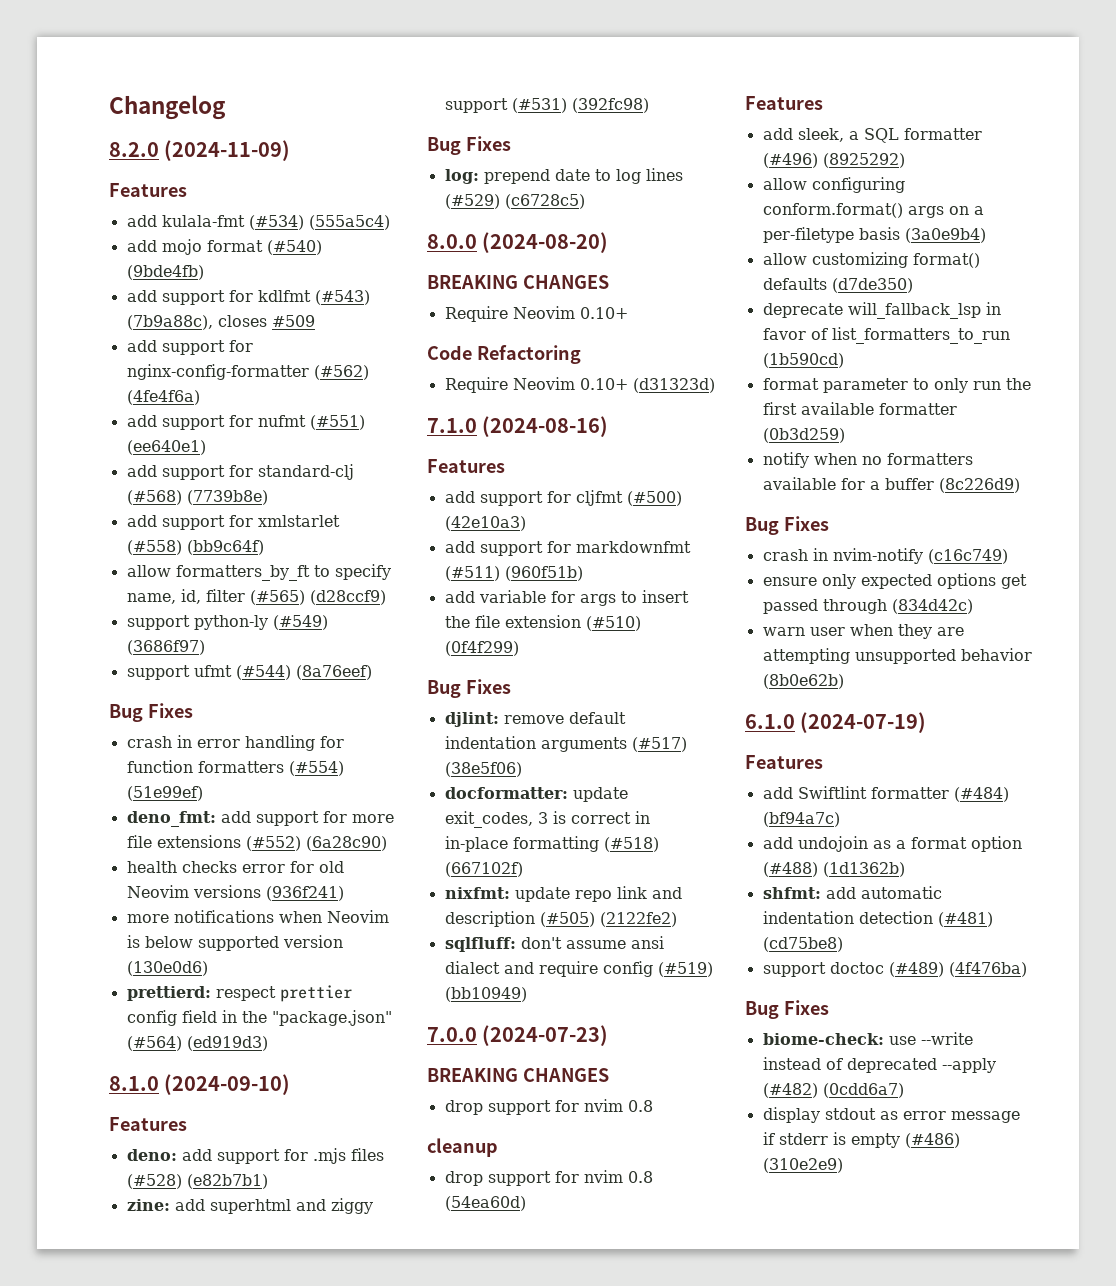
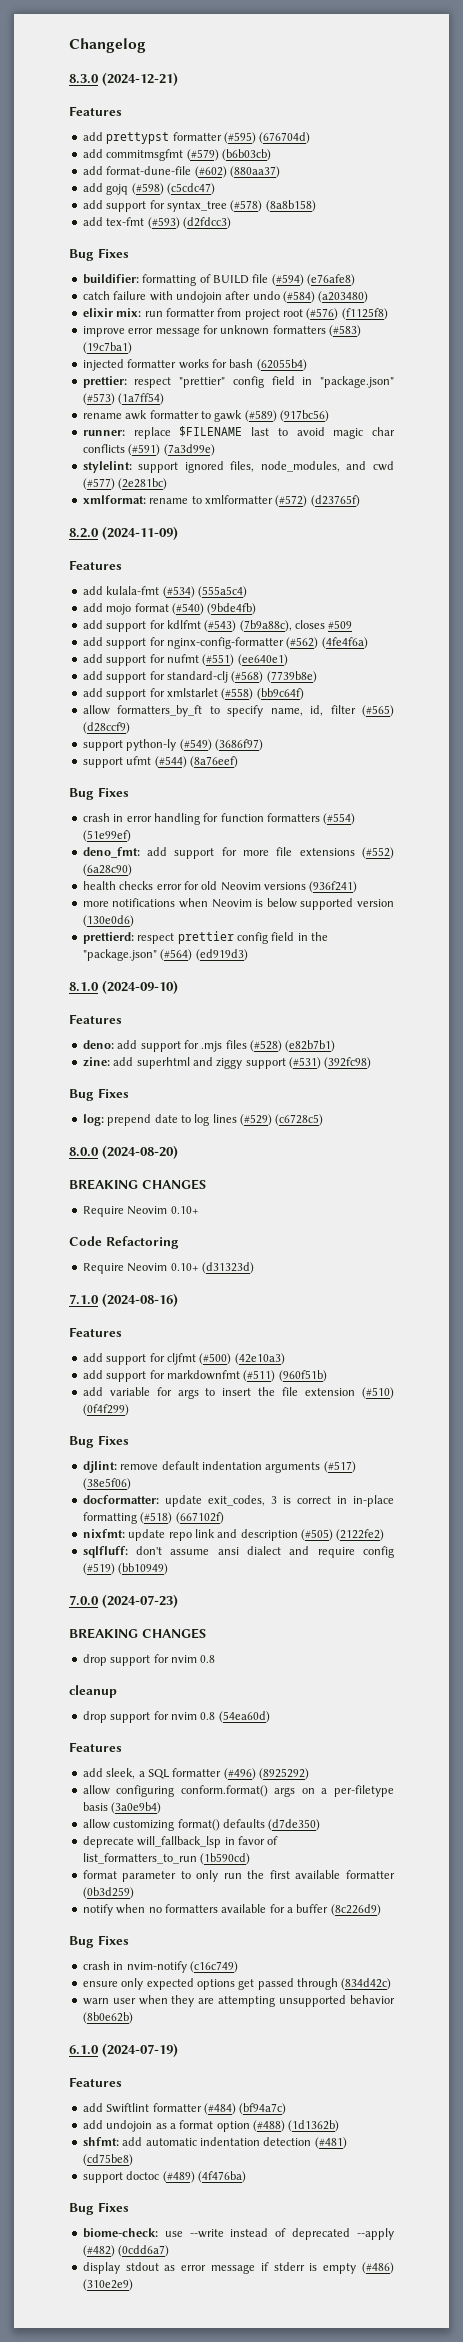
+ 8.3.0 (2024-12-21)
+ Features
+ add prettypst formatter (#595) (676704d)
+ add commitmsgfmt (#579) (b6b03cb)
+ add format-dune-file (#602) (880aa37)
+ add gojq (#598) (c5cdc47)
+ add support for syntax_tree (#578) (8a8b158)
+ add tex-fmt (#593) (d2fdcc3)
+ Bug Fixes
+ buildifier: formatting of BUILD file (#594) (e76afe8)
+ catch failure with undojoin after undo (#584) (a203480)
+ elixir mix: run formatter from project root (#576) (f1125f8)
+ improve error message for unknown formatters (#583) (19c7ba1)
+ injected formatter works for bash (62055b4)
+ prettier: respect "prettier" config field in "package.json" (#573) (1a7ff54)
+ rename awk formatter to gawk (#589) (917bc56)
+ runner: replace $FILENAME last to avoid magic char conflicts (#591) (7a3d99e)
+ stylelint: support ignored files, node_modules, and cwd (#577) (2e281bc)
+ xmlformat: rename to xmlformatter (#572) (d23765f)

